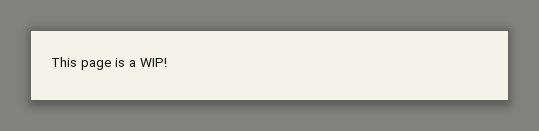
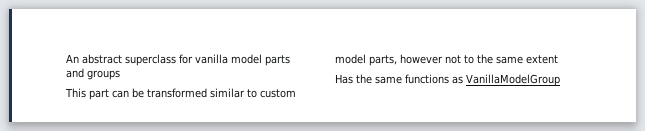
- This page is a WIP!
+ An abstract superclass for vanilla model parts and groups
+ This part can be transformed similar to custom model parts, however not to the same extent
+ Has the same functions as VanillaModelGroup

